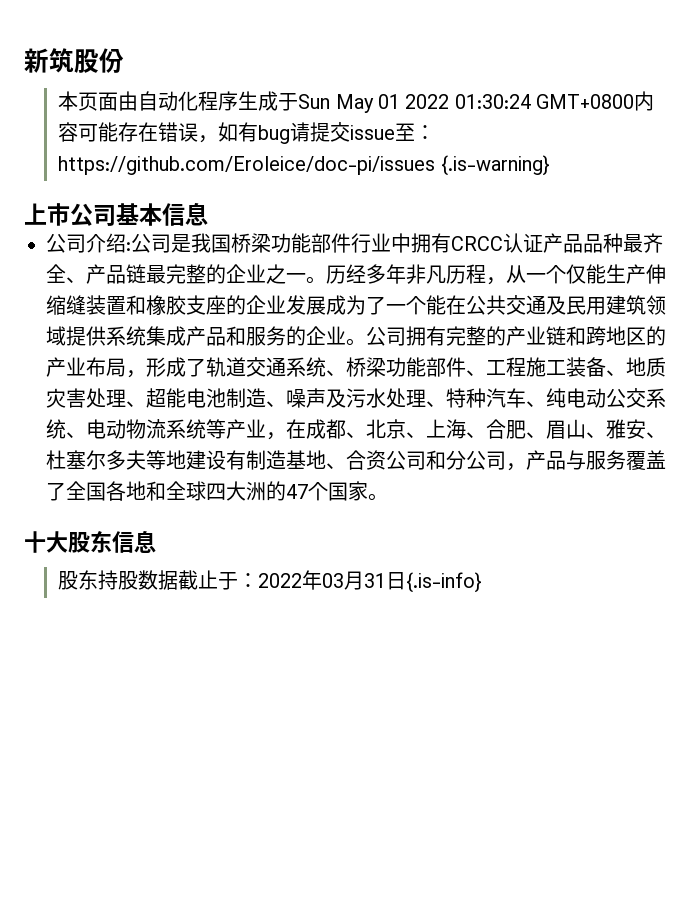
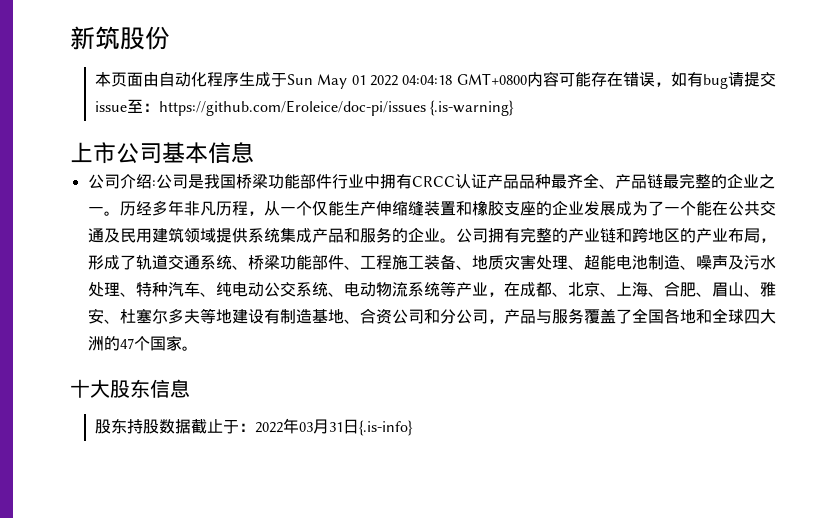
- 本页面由自动化程序生成于Sun May 01 2022 01:30:24 GMT+0800内容可能存在错误，如有bug请提交issue至：https://github.com/Eroleice/doc-pi/issues {.is-warning}
+ 本页面由自动化程序生成于Sun May 01 2022 04:04:18 GMT+0800内容可能存在错误，如有bug请提交issue至：https://github.com/Eroleice/doc-pi/issues {.is-warning}

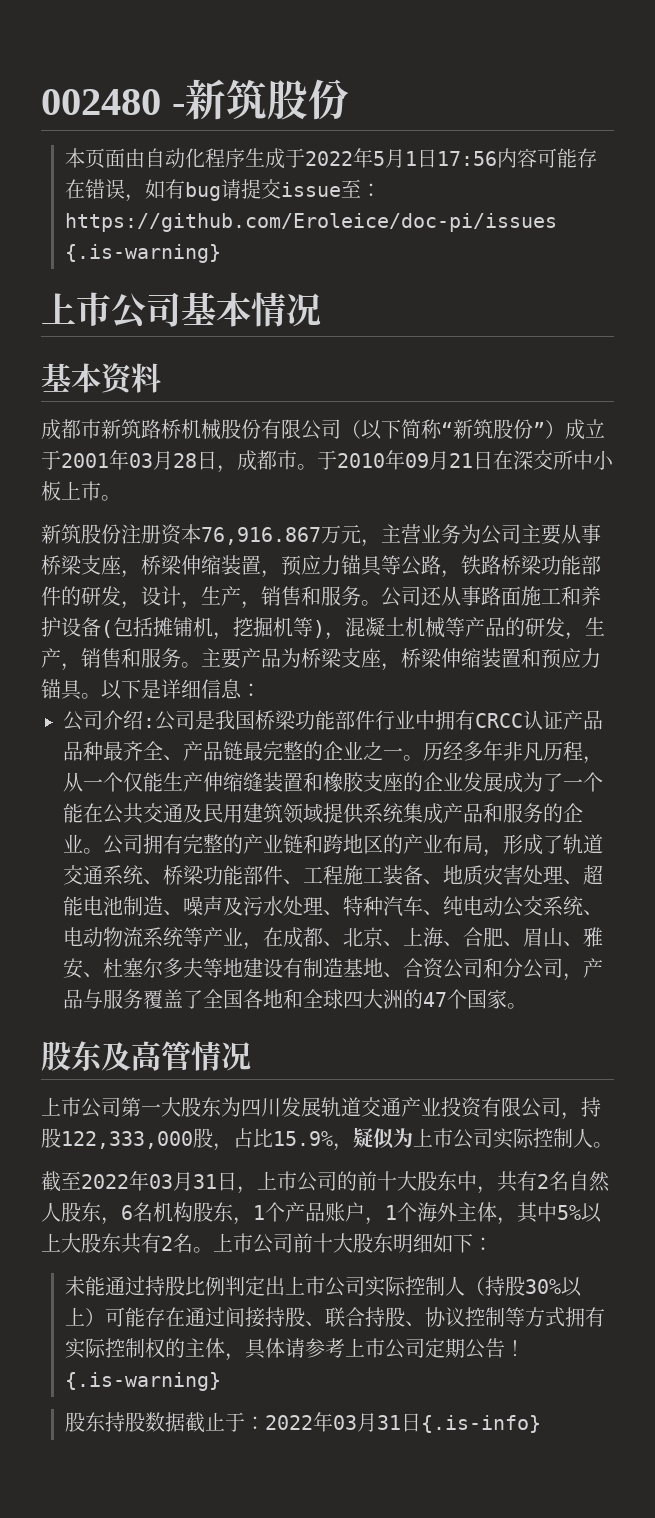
- 新筑股份
+ 002480 -新筑股份
- 本页面由自动化程序生成于Sun May 01 2022 04:04:18 GMT+0800内容可能存在错误，如有bug请提交issue至：https://github.com/Eroleice/doc-pi/issues {.is-warning}
+ 本页面由自动化程序生成于2022年5月1日17:56内容可能存在错误，如有bug请提交issue至：https://github.com/Eroleice/doc-pi/issues {.is-warning}
- 上市公司基本信息
+ 上市公司基本情况
+ 基本资料
+ 成都市新筑路桥机械股份有限公司（以下简称“新筑股份”）成立于2001年03月28日，成都市。于2010年09月21日在深交所中小板上市。
+ 新筑股份注册资本76,916.867万元，主营业务为公司主要从事桥梁支座，桥梁伸缩装置，预应力锚具等公路，铁路桥梁功能部件的研发，设计，生产，销售和服务。公司还从事路面施工和养护设备(包括摊铺机，挖掘机等)，混凝土机械等产品的研发，生产，销售和服务。主要产品为桥梁支座，桥梁伸缩装置和预应力锚具。以下是详细信息：
- 十大股东信息
+ 股东及高管情况
+ 上市公司第一大股东为四川发展轨道交通产业投资有限公司，持股122,333,000股，占比15.9%，疑似为上市公司实际控制人。
+ 截至2022年03月31日，上市公司的前十大股东中，共有2名自然人股东，6名机构股东，1个产品账户，1个海外主体，其中5%以上大股东共有2名。上市公司前十大股东明细如下：
+ 未能通过持股比例判定出上市公司实际控制人（持股30%以上）可能存在通过间接持股、联合持股、协议控制等方式拥有实际控制权的主体，具体请参考上市公司定期公告！{.is-warning}

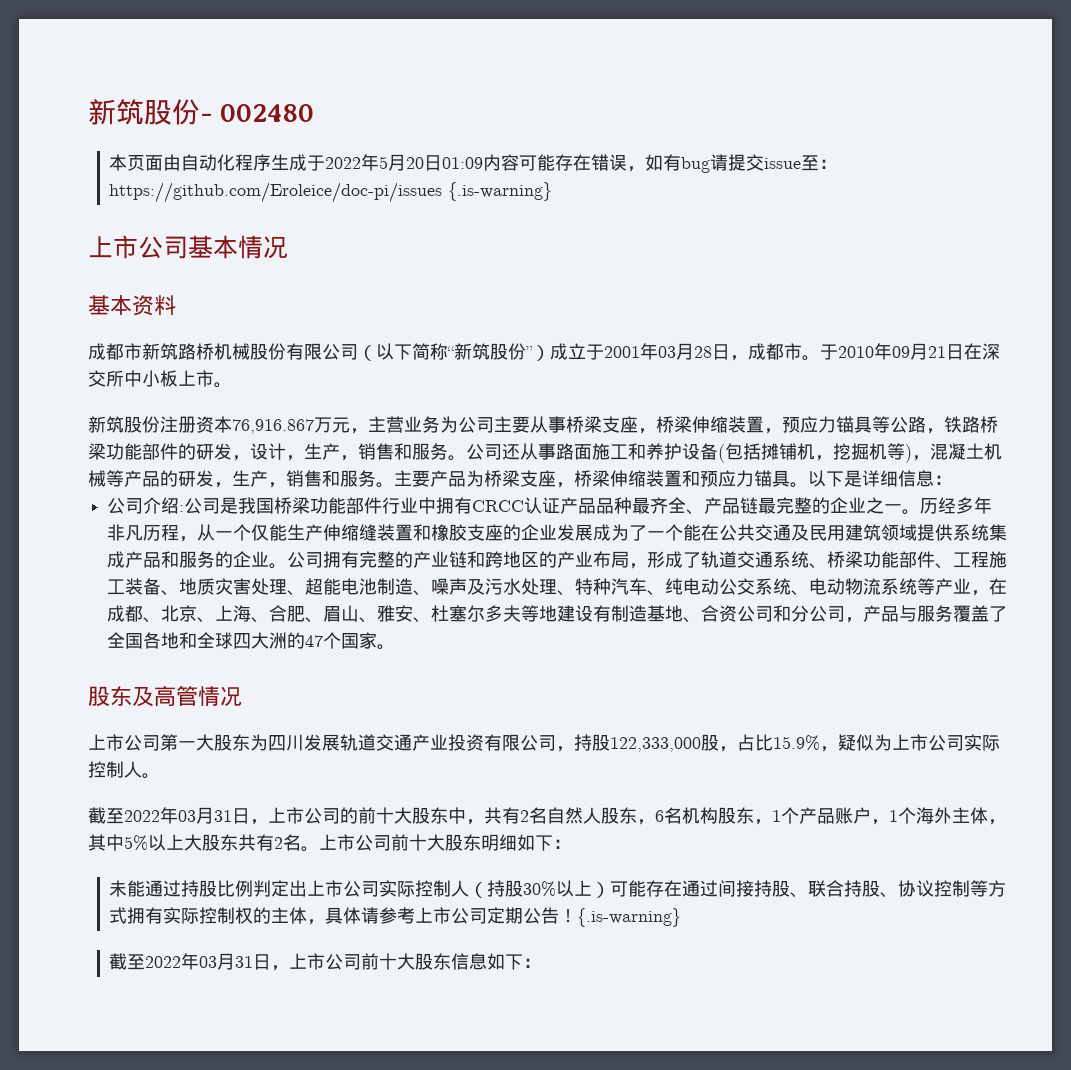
- 002480 -新筑股份
+ 新筑股份- 002480
- 本页面由自动化程序生成于2022年5月1日17:56内容可能存在错误，如有bug请提交issue至：https://github.com/Eroleice/doc-pi/issues {.is-warning}
+ 本页面由自动化程序生成于2022年5月20日01:09内容可能存在错误，如有bug请提交issue至：https://github.com/Eroleice/doc-pi/issues {.is-warning}
- 股东持股数据截止于：2022年03月31日{.is-info}
+ 截至2022年03月31日，上市公司前十大股东信息如下：

